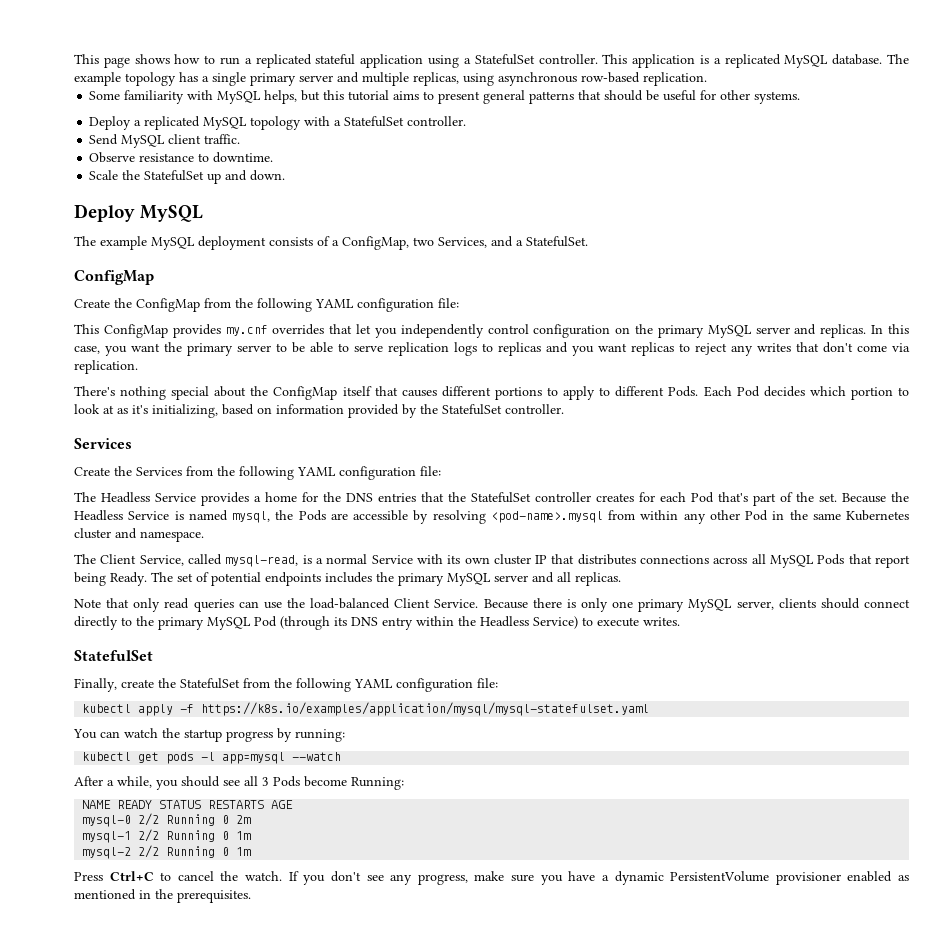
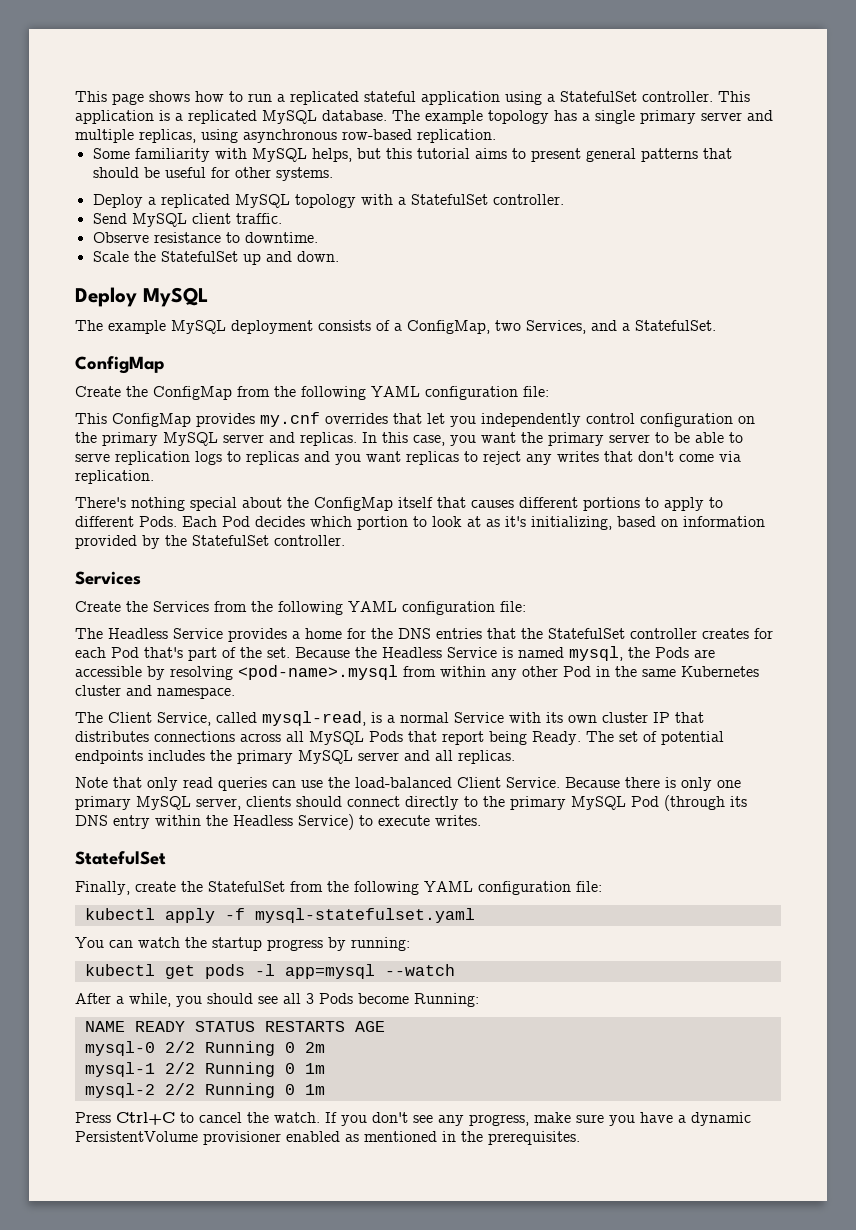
- kubectl apply -f https://k8s.io/examples/application/mysql/mysql-statefulset.yaml
+ kubectl apply -f mysql-statefulset.yaml

